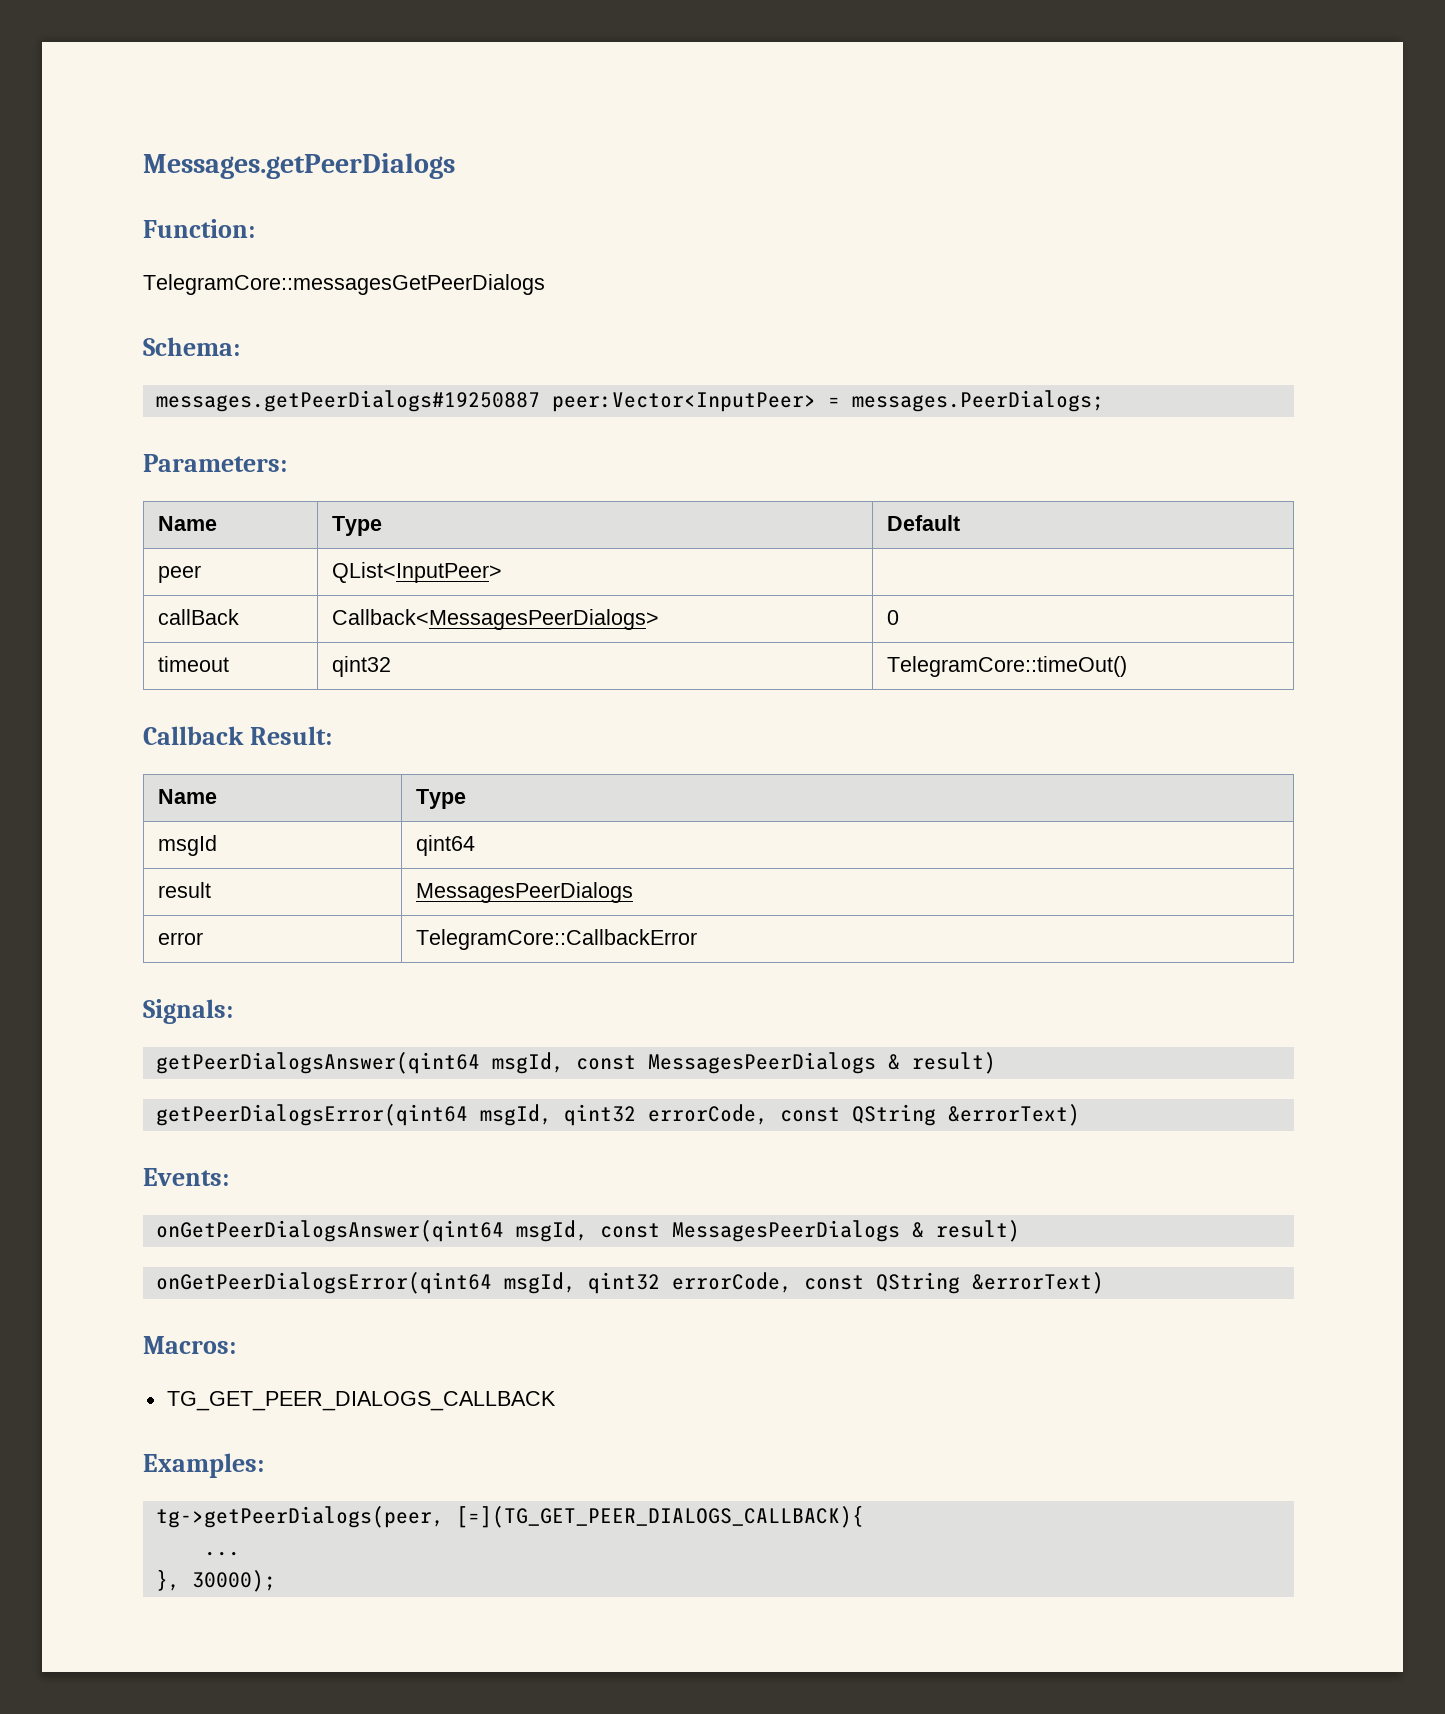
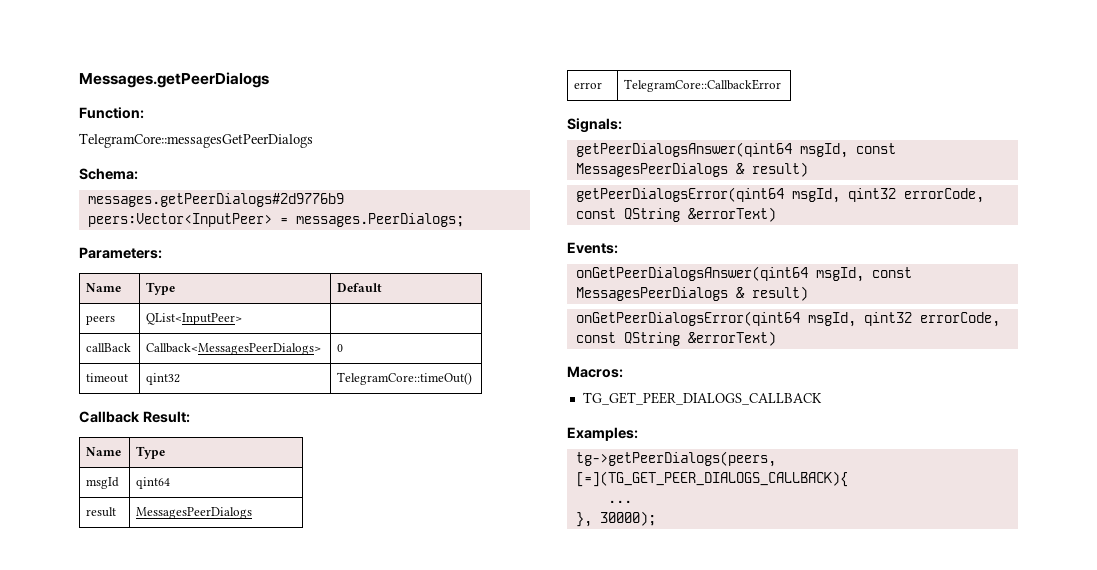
- messages.getPeerDialogs#19250887 peer:Vector<InputPeer> = messages.PeerDialogs;
+ messages.getPeerDialogs#2d9776b9 peers:Vector<InputPeer> = messages.PeerDialogs;
- peer | QList<InputPeer> |
+ peers | QList<InputPeer> |
- tg->getPeerDialogs(peer, [=](TG_GET_PEER_DIALOGS_CALLBACK){
+ tg->getPeerDialogs(peers, [=](TG_GET_PEER_DIALOGS_CALLBACK){

